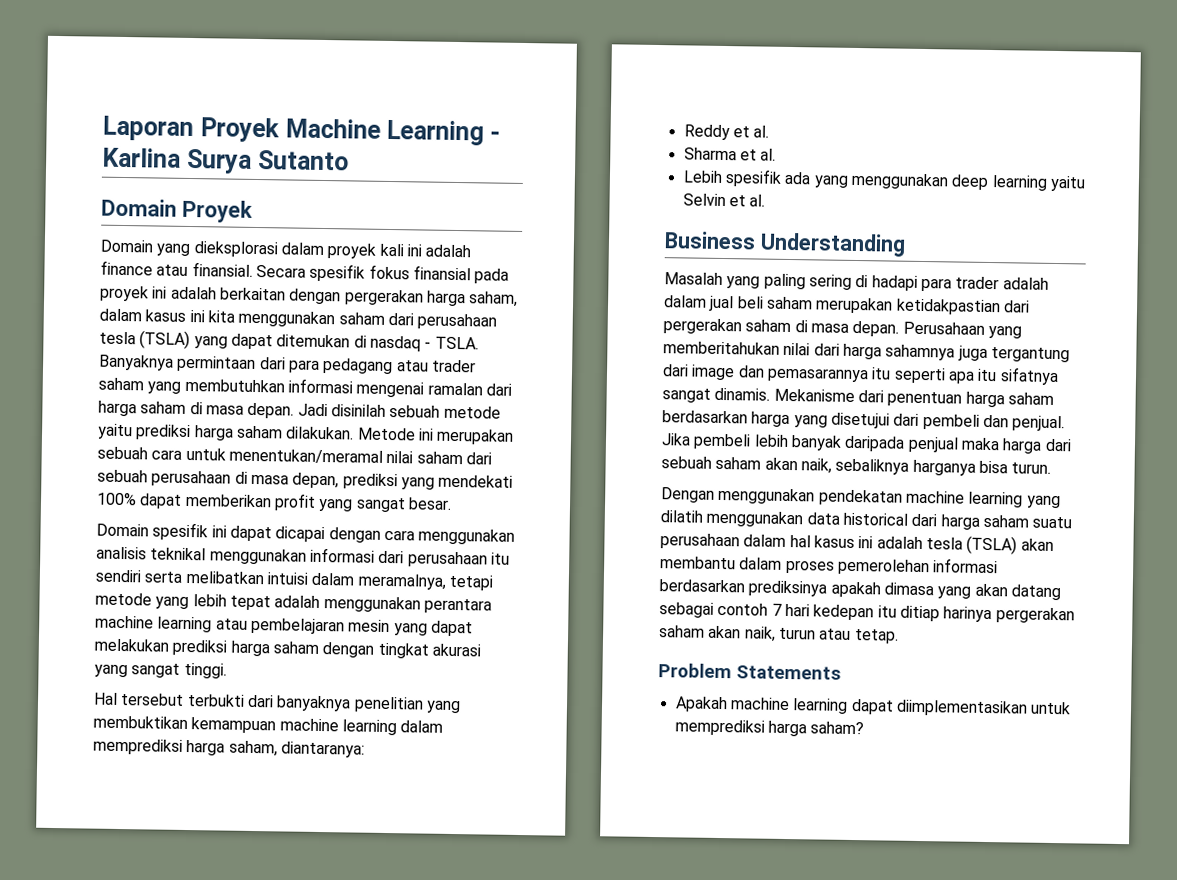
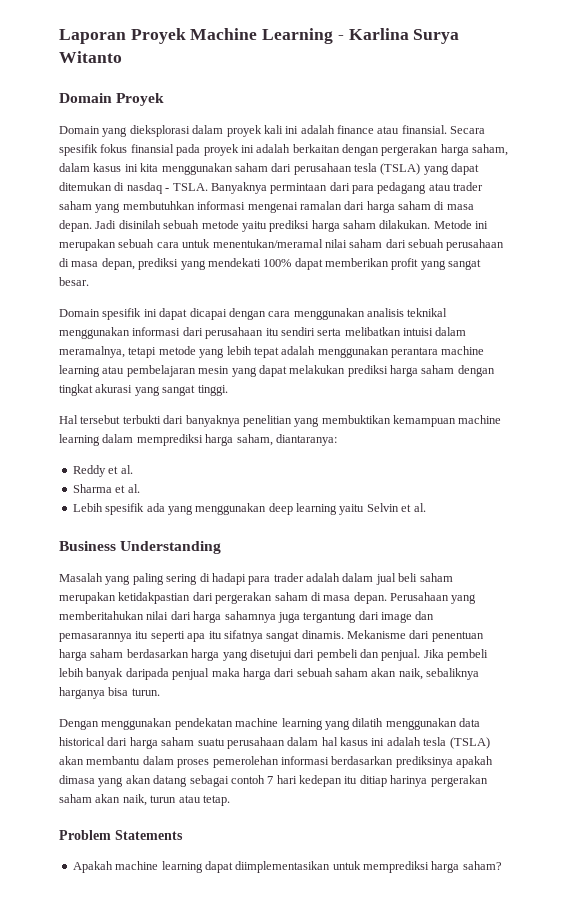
- Laporan Proyek Machine Learning - Karlina Surya Sutanto
+ Laporan Proyek Machine Learning - Karlina Surya Witanto

